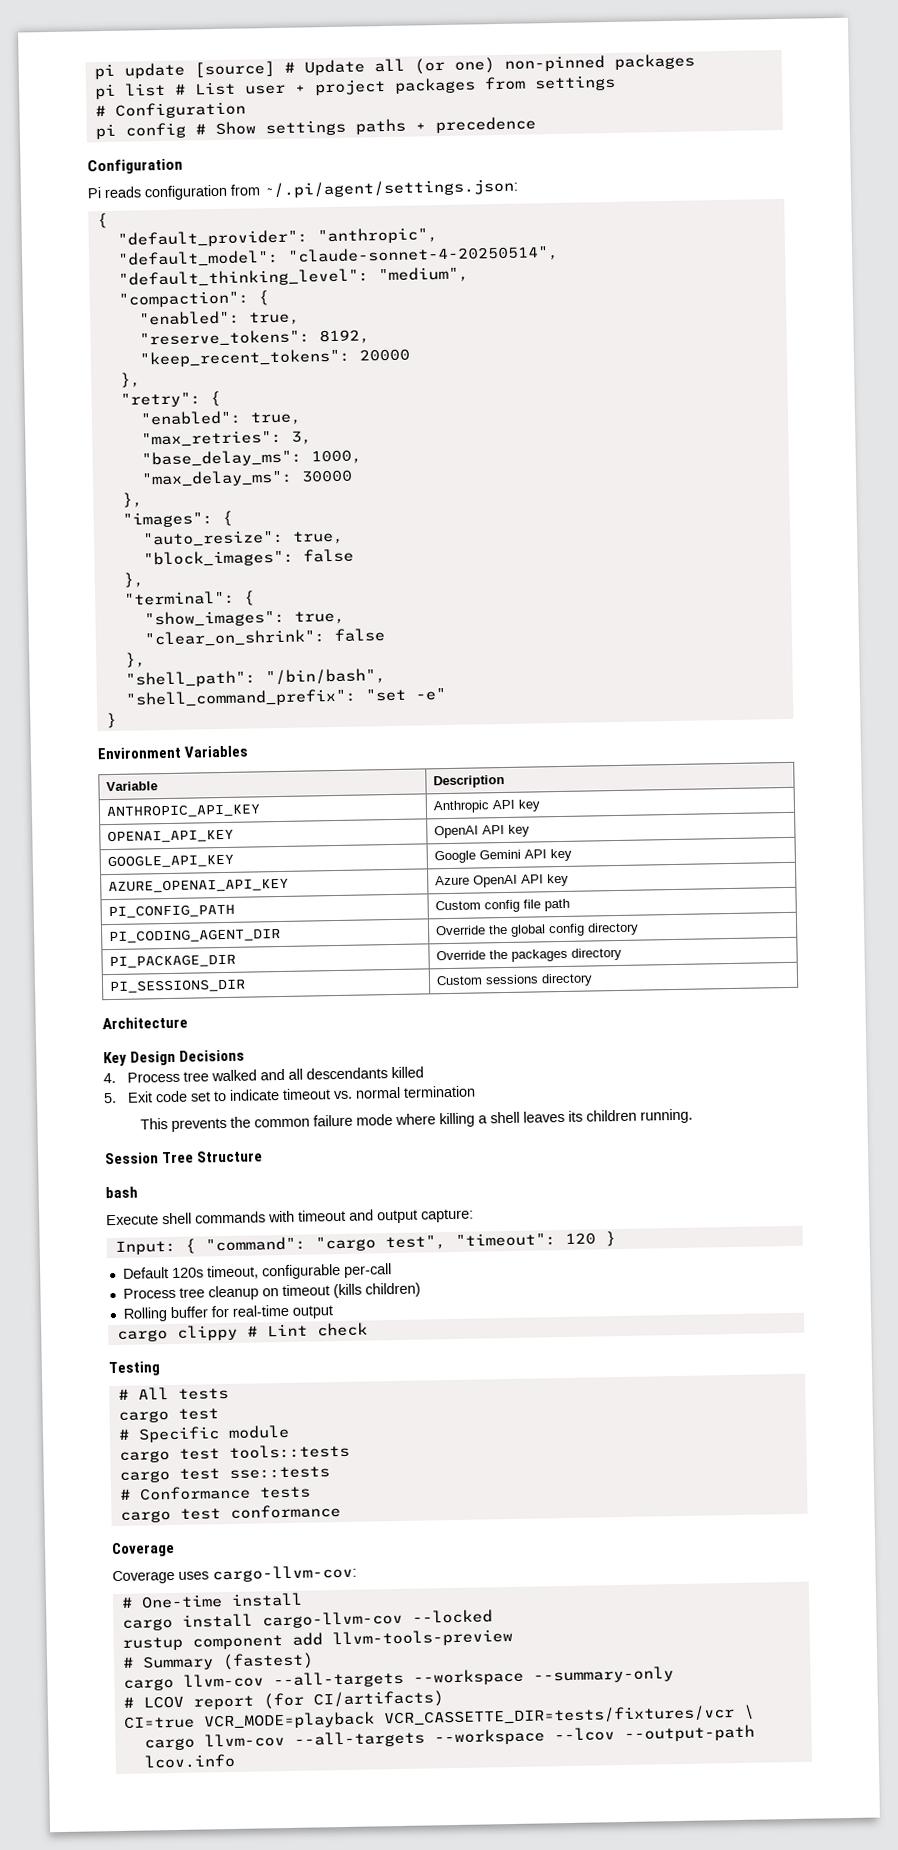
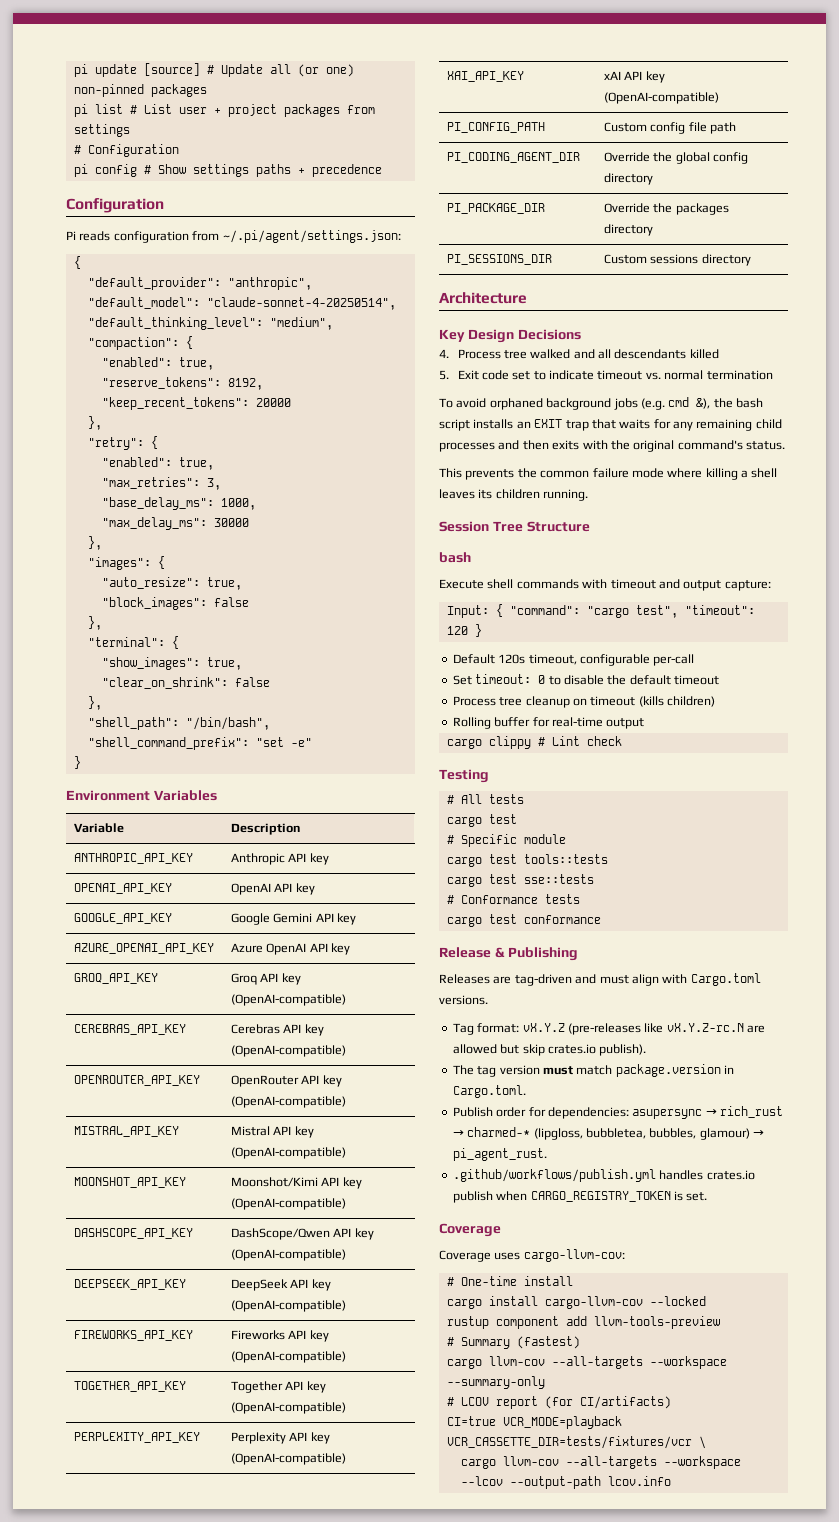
+ GROQ_API_KEY | Groq API key (OpenAI-compatible)
+ CEREBRAS_API_KEY | Cerebras API key (OpenAI-compatible)
+ OPENROUTER_API_KEY | OpenRouter API key (OpenAI-compatible)
+ MISTRAL_API_KEY | Mistral API key (OpenAI-compatible)
+ MOONSHOT_API_KEY | Moonshot/Kimi API key (OpenAI-compatible)
+ DASHSCOPE_API_KEY | DashScope/Qwen API key (OpenAI-compatible)
+ DEEPSEEK_API_KEY | DeepSeek API key (OpenAI-compatible)
+ FIREWORKS_API_KEY | Fireworks API key (OpenAI-compatible)
+ TOGETHER_API_KEY | Together API key (OpenAI-compatible)
+ PERPLEXITY_API_KEY | Perplexity API key (OpenAI-compatible)
+ XAI_API_KEY | xAI API key (OpenAI-compatible)
+ To avoid orphaned background jobs (e.g. cmd &), the bash script installs an EXIT trap that waits for any remaining child processes and then exits with the original command's status.
+ Set timeout: 0 to disable the default timeout
+ Release & Publishing
+ Releases are tag-driven and must align with Cargo.toml versions.
+ Tag format: vX.Y.Z (pre-releases like vX.Y.Z-rc.N are allowed but skip crates.io publish).
+ The tag version must match package.version in Cargo.toml.
+ Publish order for dependencies: asupersync → rich_rust → charmed-* (lipgloss, bubbletea, bubbles, glamour) → pi_agent_rust.
+ .github/workflows/publish.yml handles crates.io publish when CARGO_REGISTRY_TOKEN is set.

